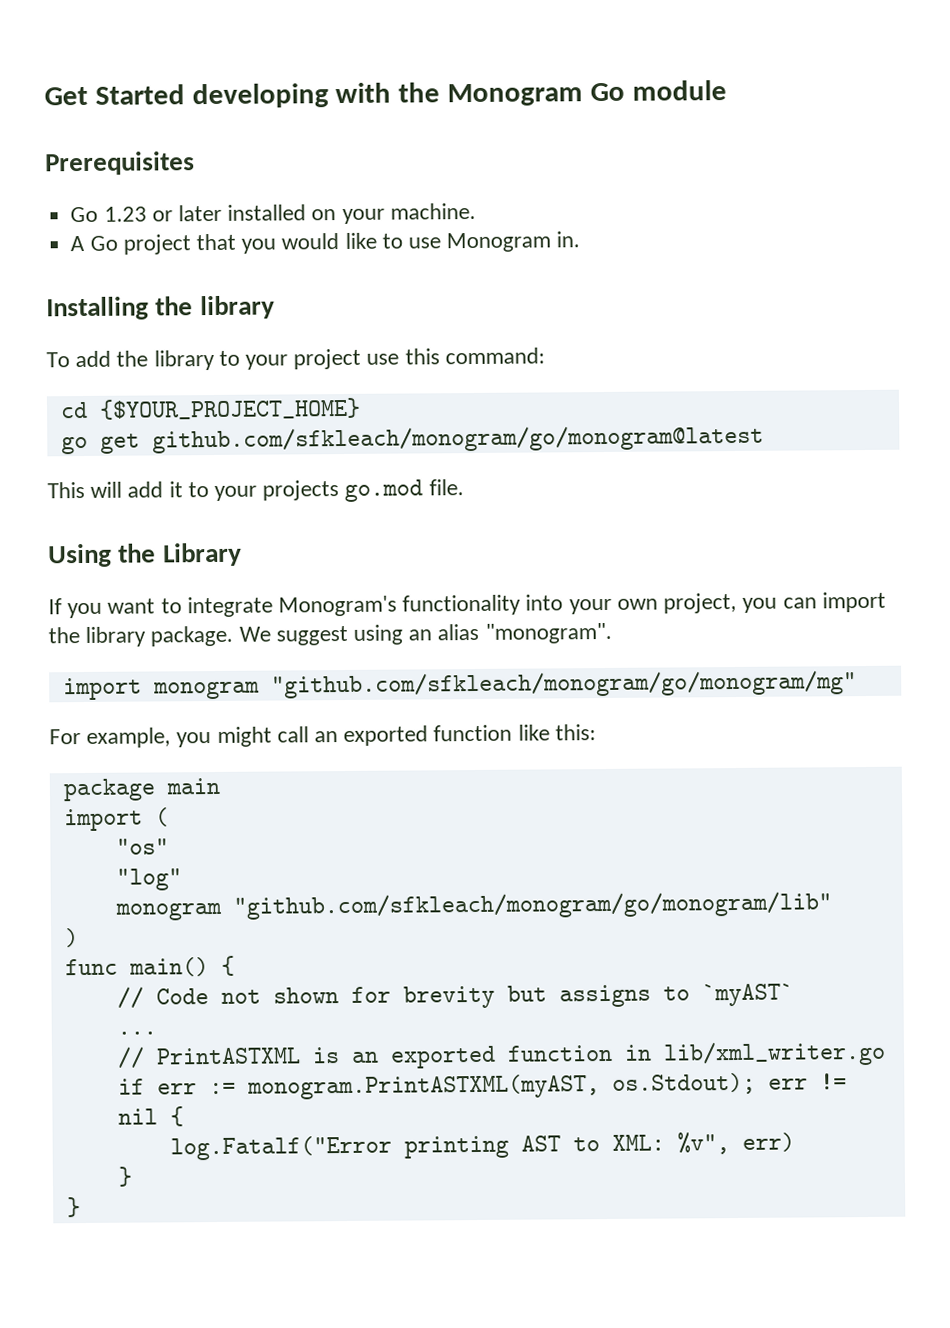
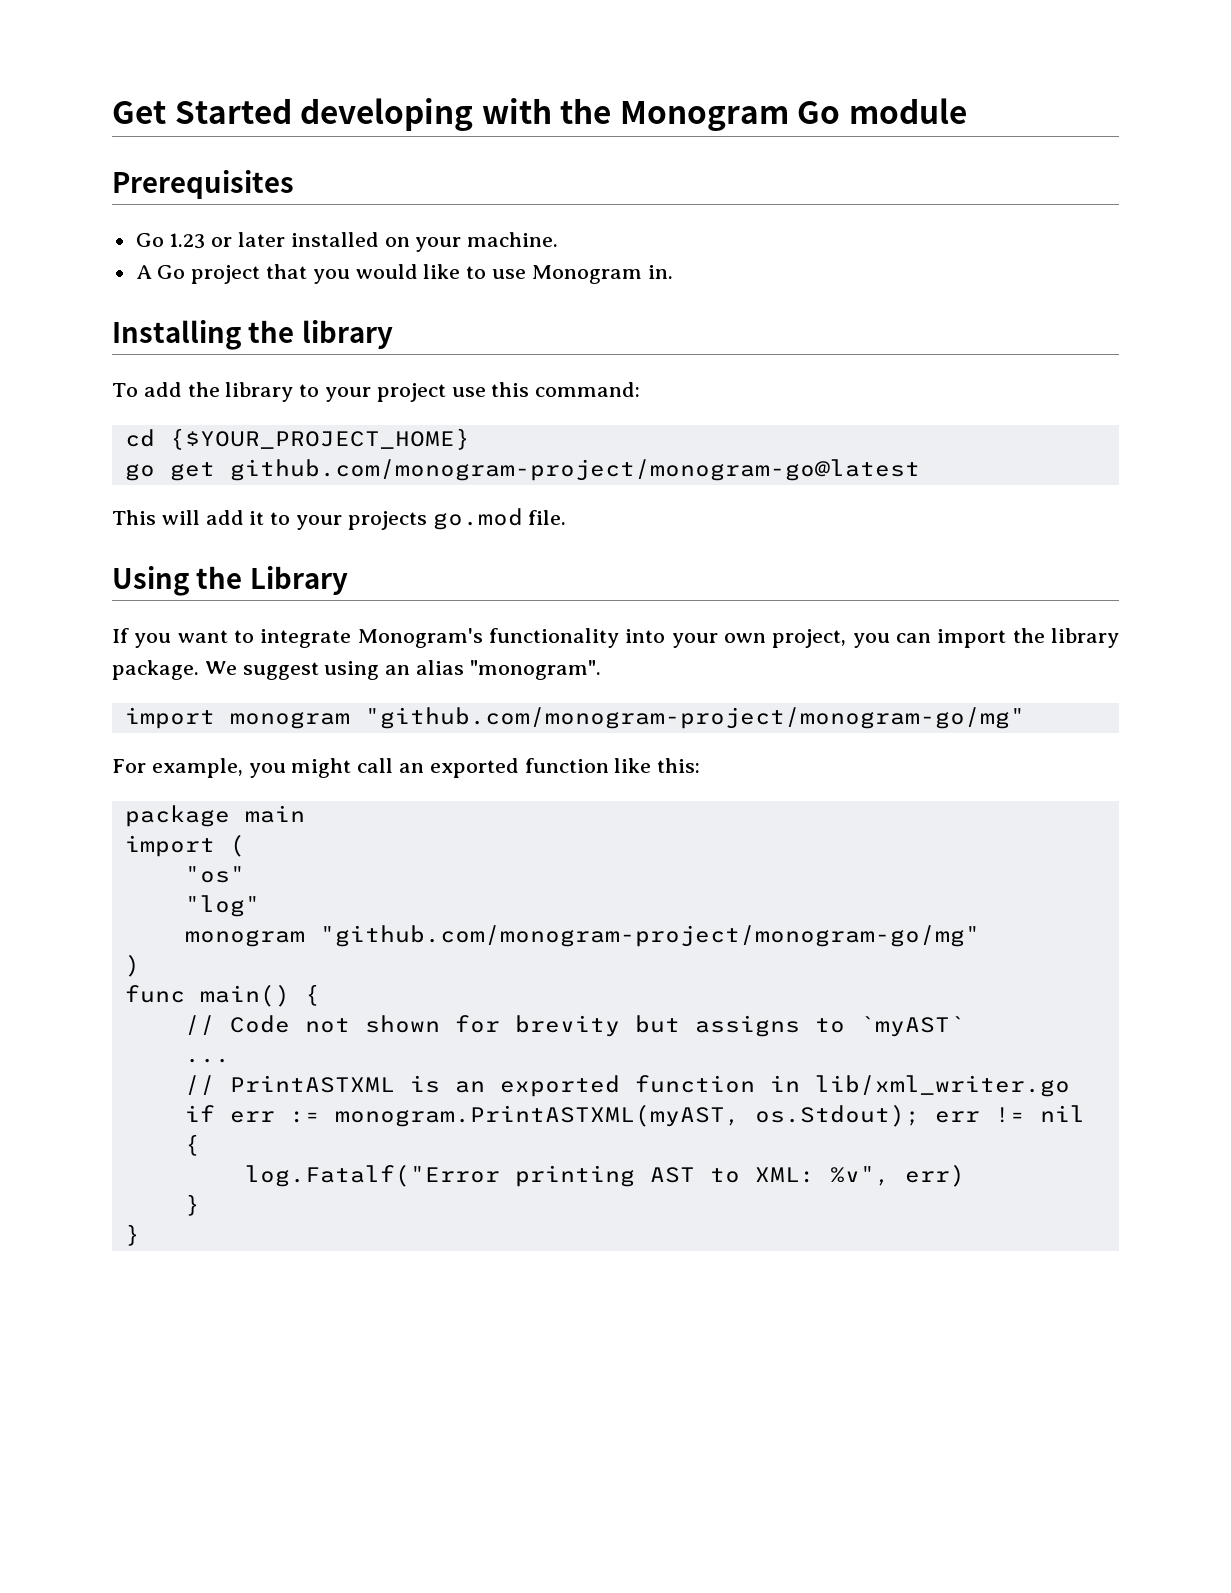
- go get github.com/sfkleach/monogram/go/monogram@latest
+ go get github.com/monogram-project/monogram-go@latest
- import monogram "github.com/sfkleach/monogram/go/monogram/mg"
+ import monogram "github.com/monogram-project/monogram-go/mg"
  "log"
- monogram "github.com/sfkleach/monogram/go/monogram/lib"
+ monogram "github.com/monogram-project/monogram-go/mg"

